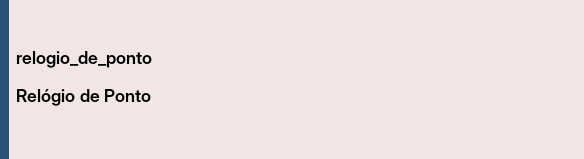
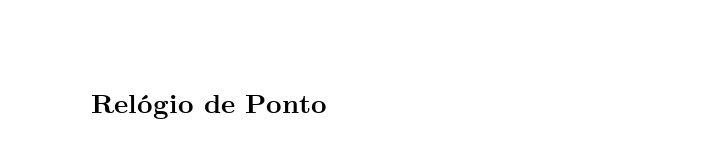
- relogio_de_ponto

